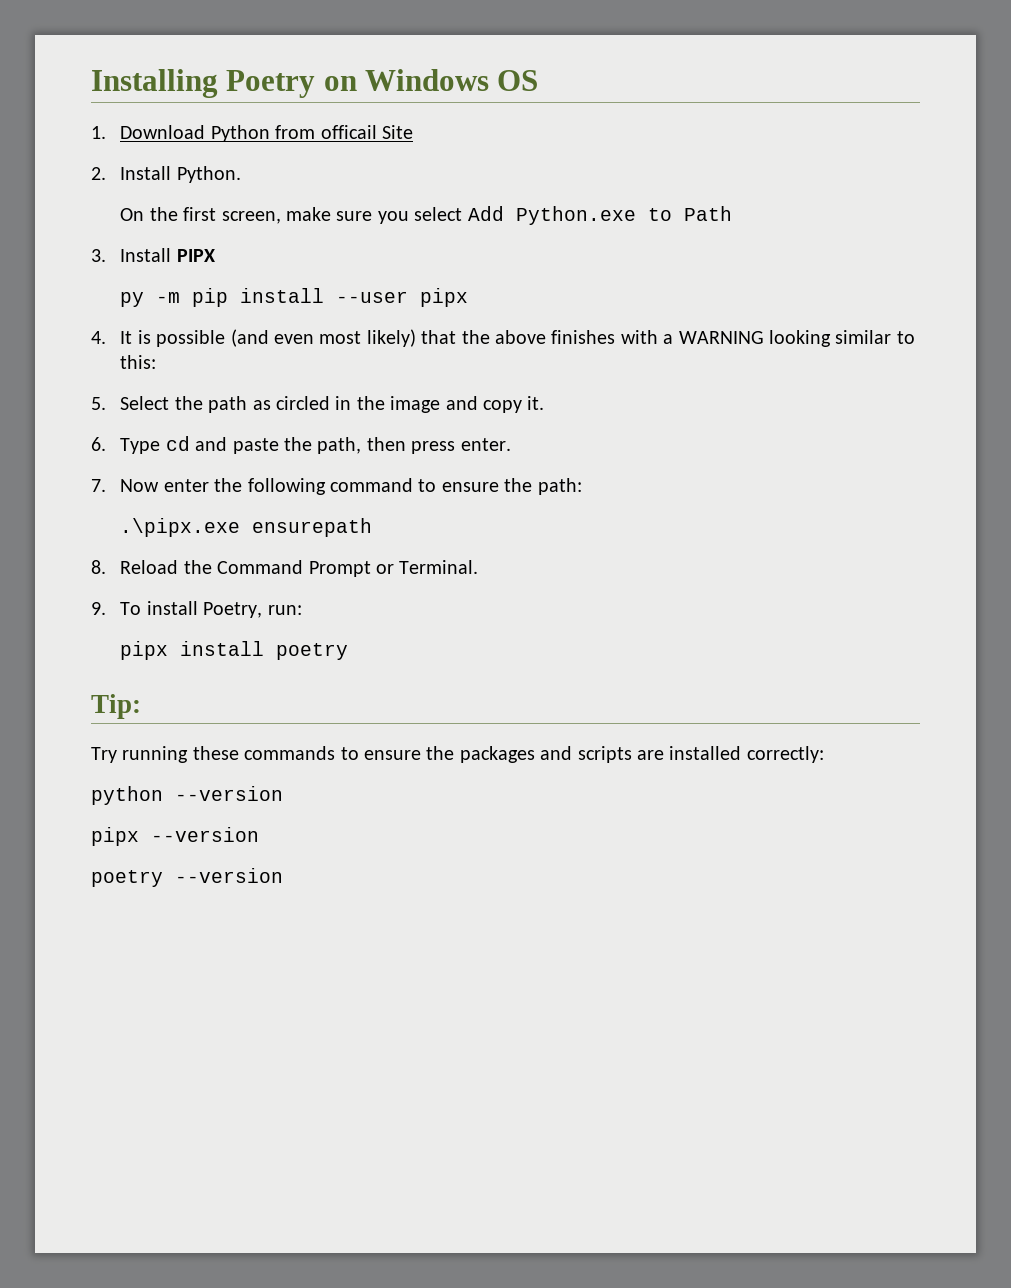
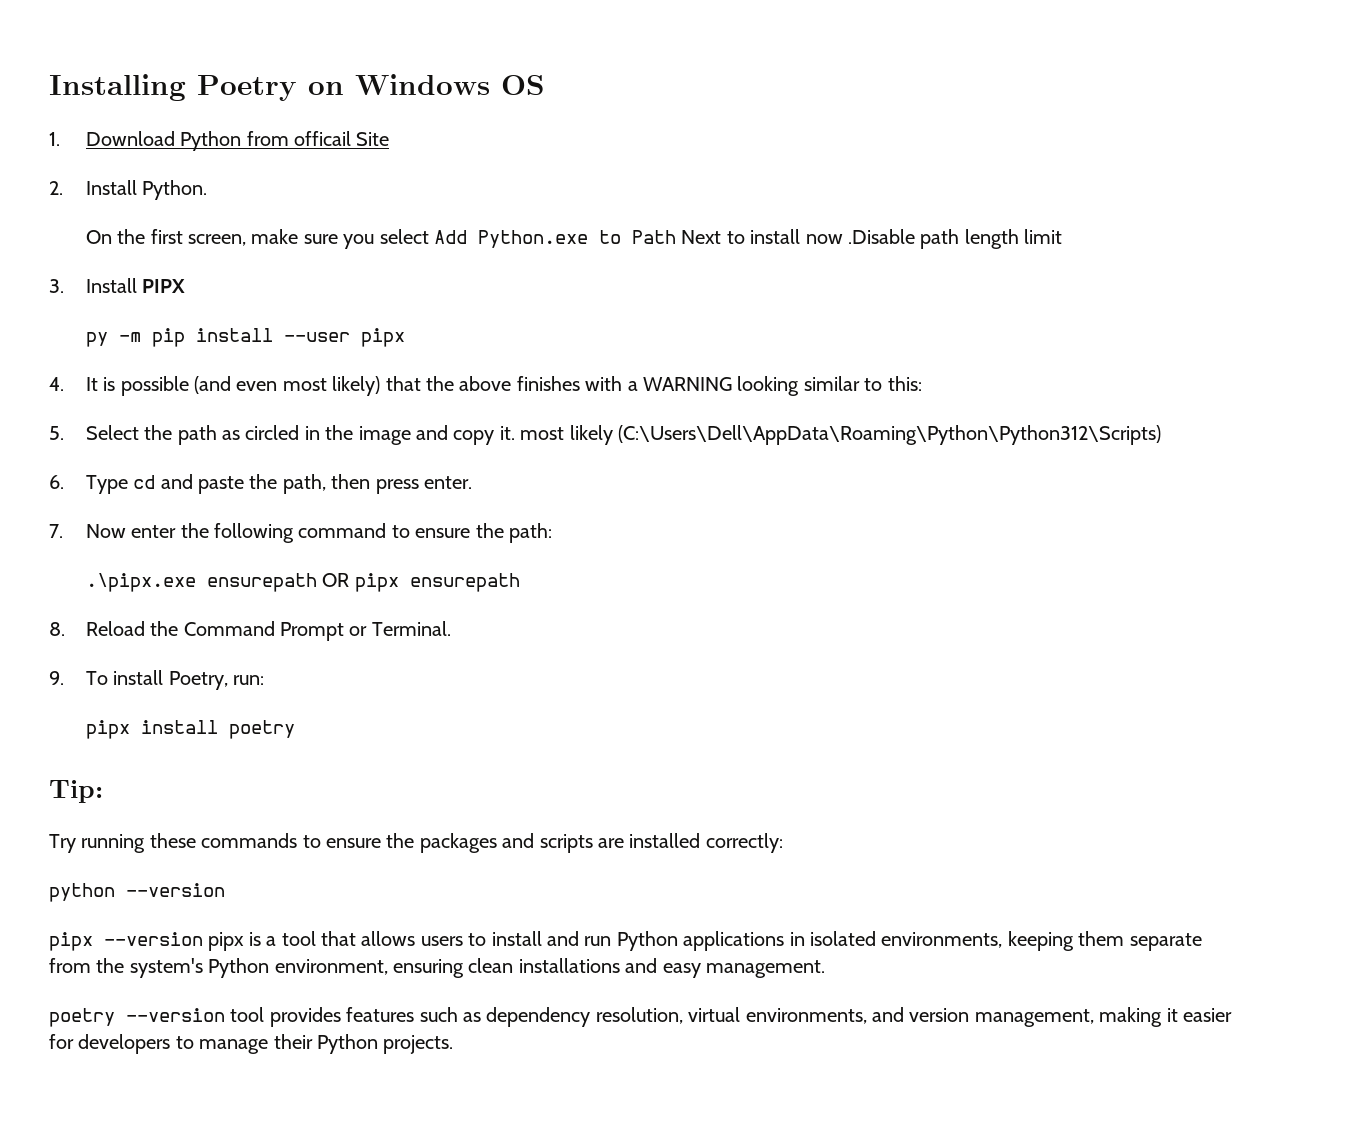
- On the first screen, make sure you select Add Python.exe to Path
+ On the first screen, make sure you select Add Python.exe to Path Next to install now .Disable path length limit
- 5. Select the path as circled in the image and copy it.
+ 5. Select the path as circled in the image and copy it. most likely (C:\Users\Dell\AppData\Roaming\Python\Python312\Scripts)
- .\pipx.exe ensurepath
+ .\pipx.exe ensurepath OR pipx ensurepath
- pipx --version
- poetry --version
+ pipx --version pipx is a tool that allows users to install and run Python applications in isolated environments, keeping them separate from the system's Python environment, ensuring clean installations and easy management.
+ poetry --version tool provides features such as dependency resolution, virtual environments, and version management, making it easier for developers to manage their Python projects.

